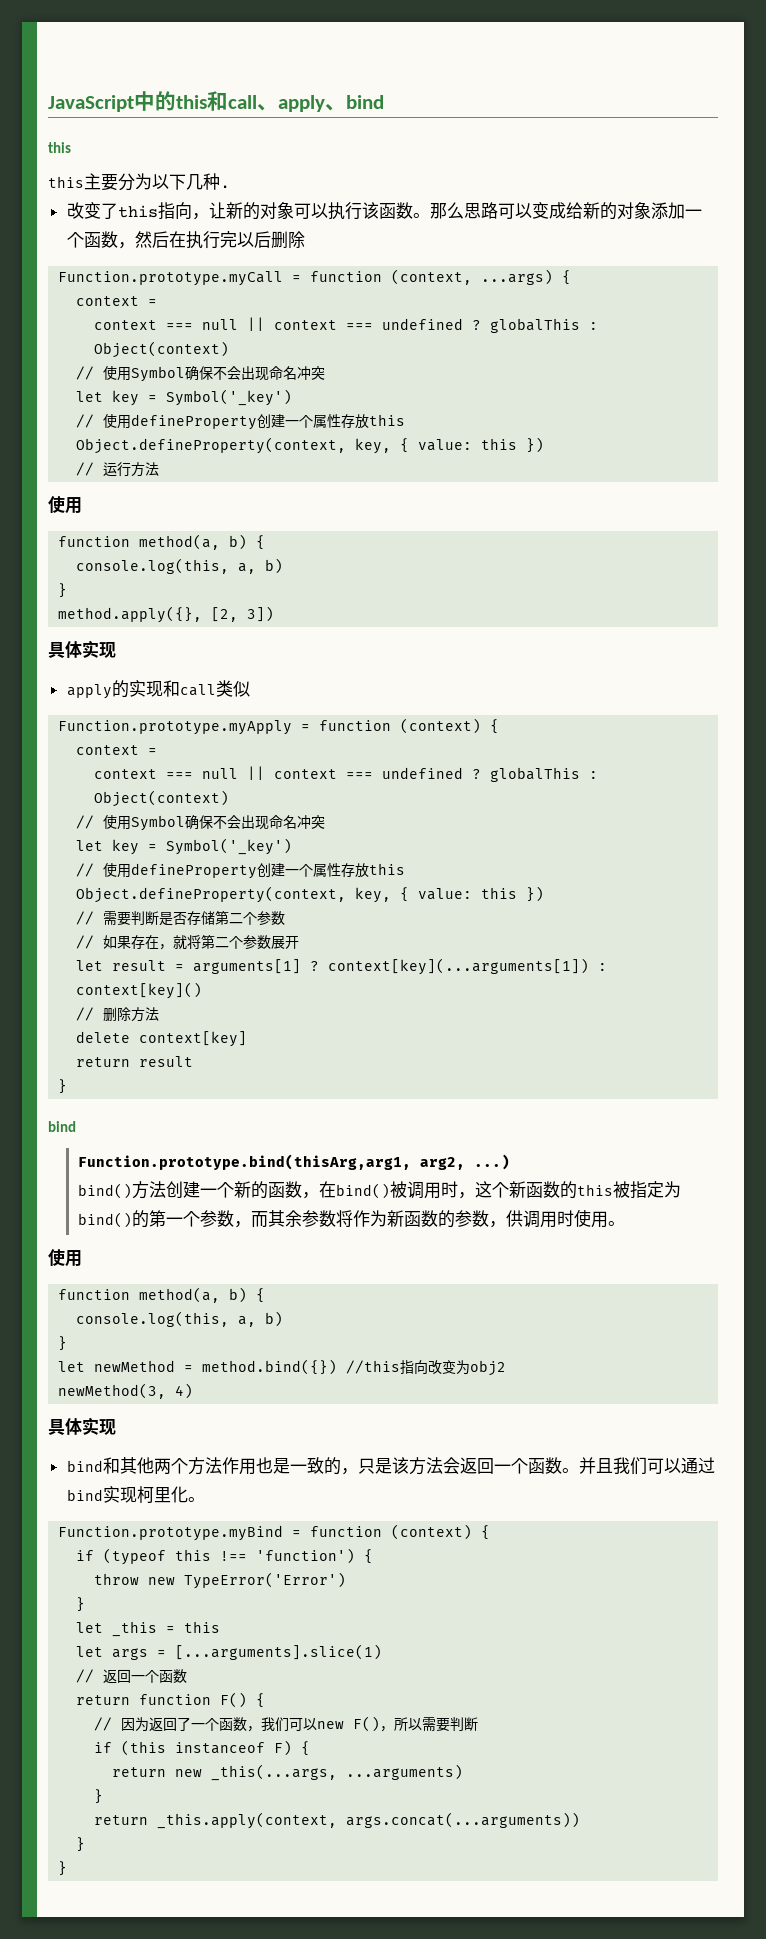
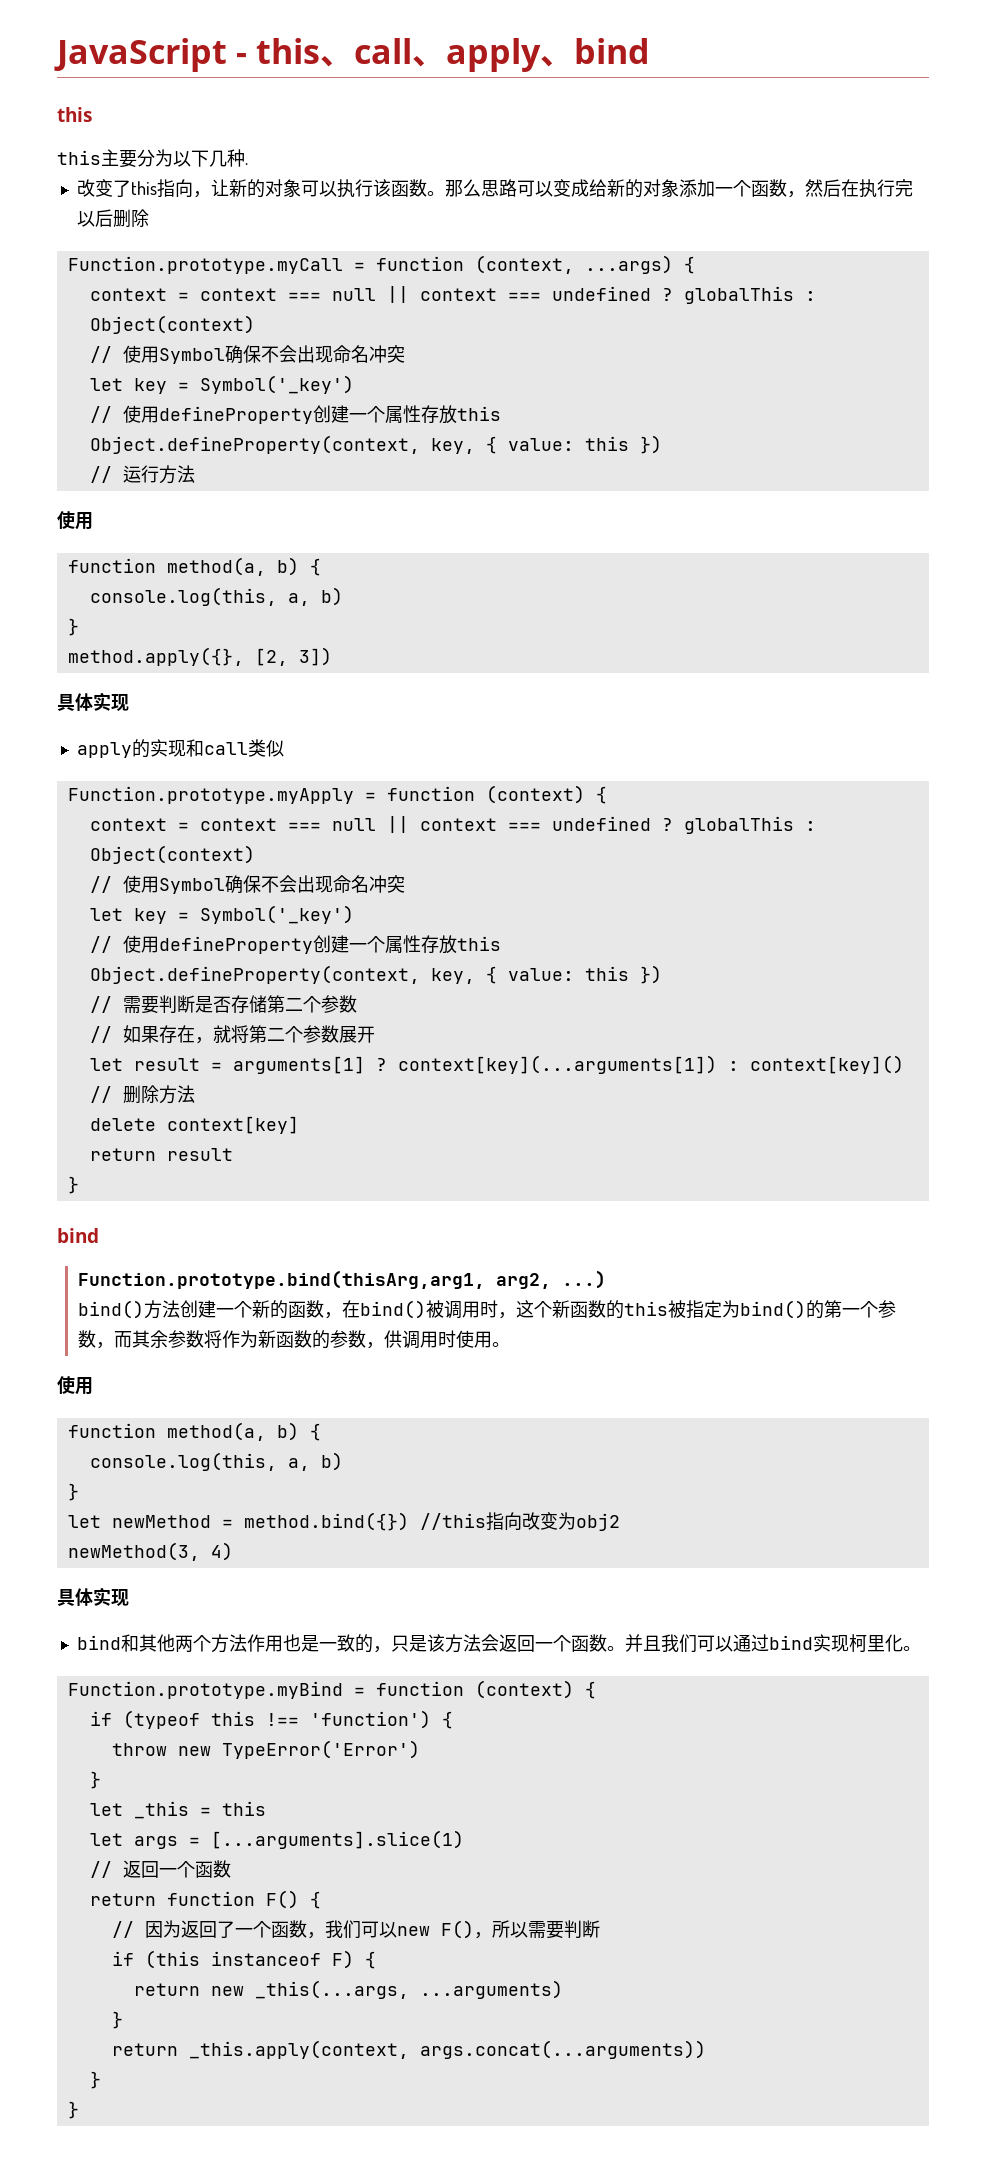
- JavaScript中的this和call、apply、bind
+ JavaScript - this、call、apply、bind
  Function.prototype.myCall = function (context, ...args) {
- context =
- context === null || context === undefined ? globalThis : Object(context)
+ context = context === null || context === undefined ? globalThis : Object(context)
  Function.prototype.myApply = function (context) {
- context =
- context === null || context === undefined ? globalThis : Object(context)
+ context = context === null || context === undefined ? globalThis : Object(context)

